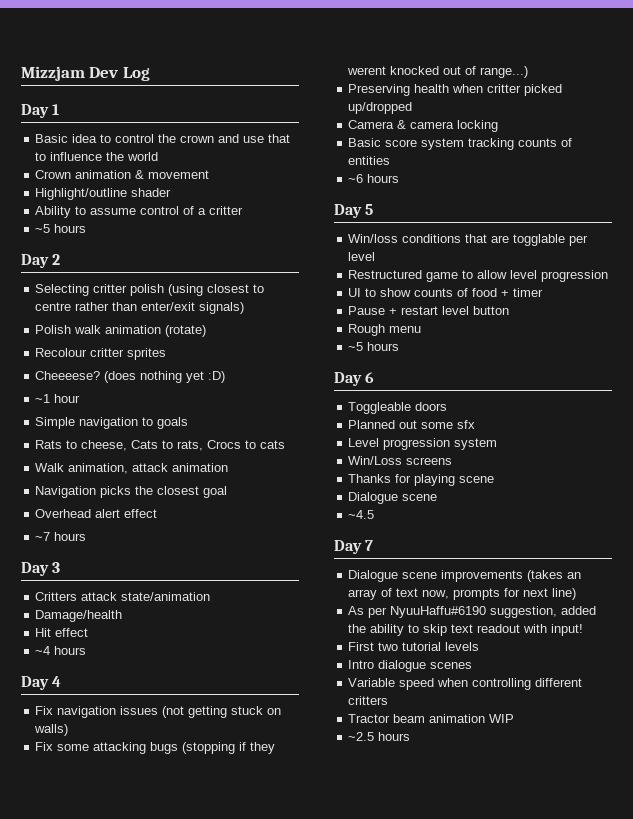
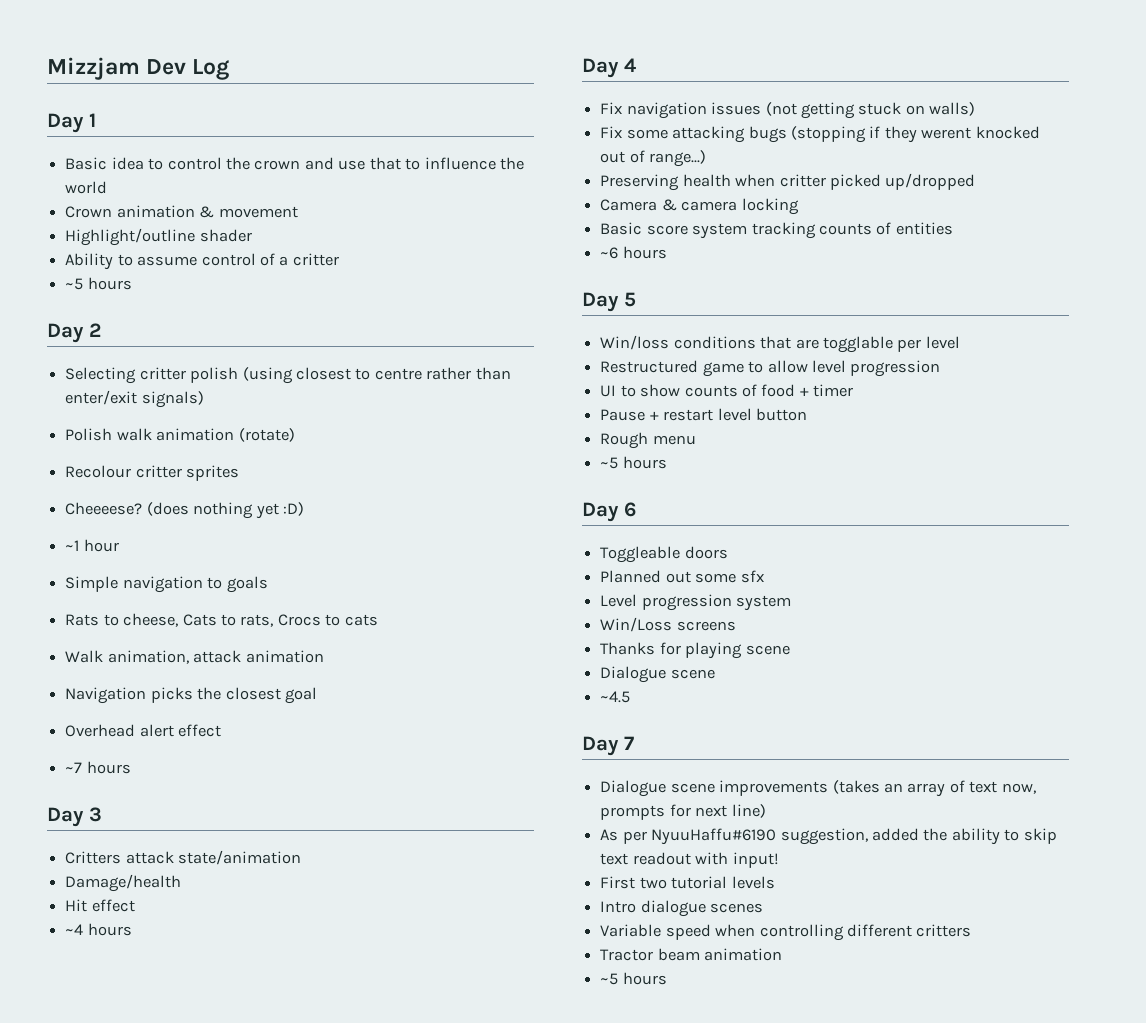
- Tractor beam animation WIP
- ~2.5 hours
+ Tractor beam animation
+ ~5 hours

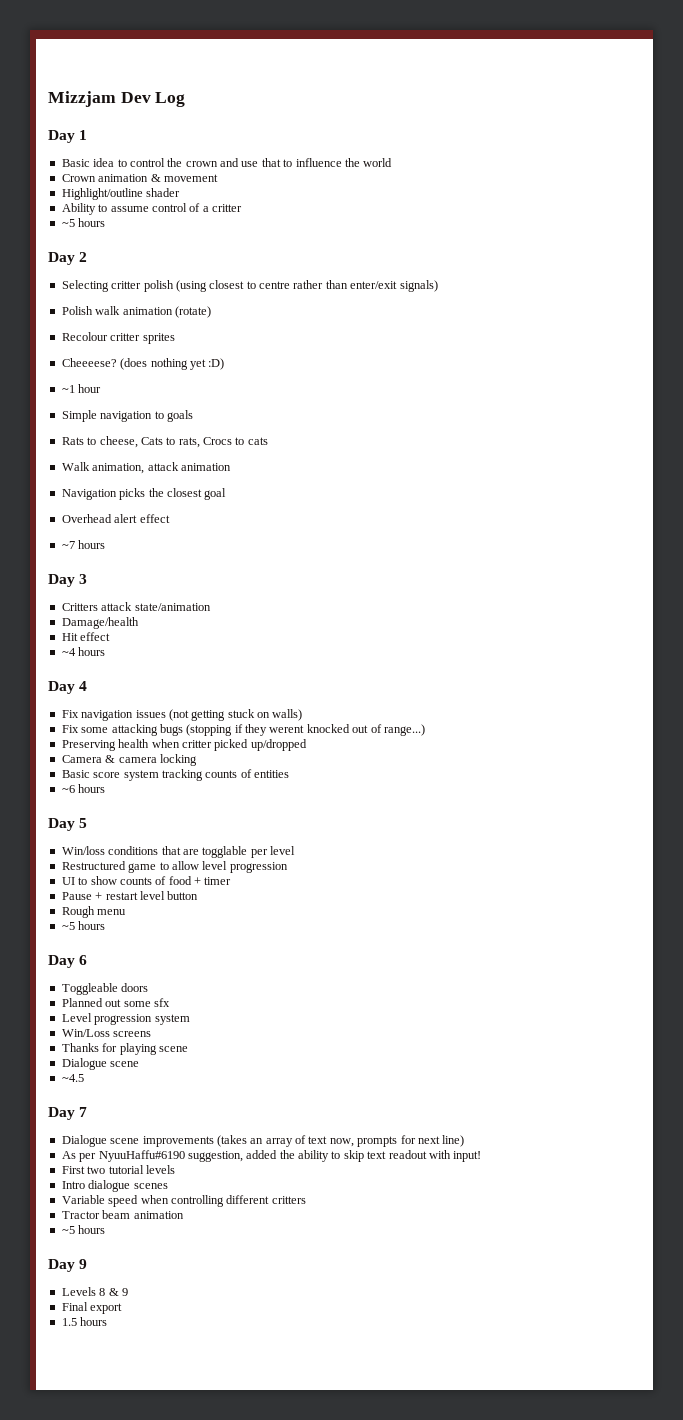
+ Day 9
+ Levels 8 & 9
+ Final export
+ 1.5 hours

